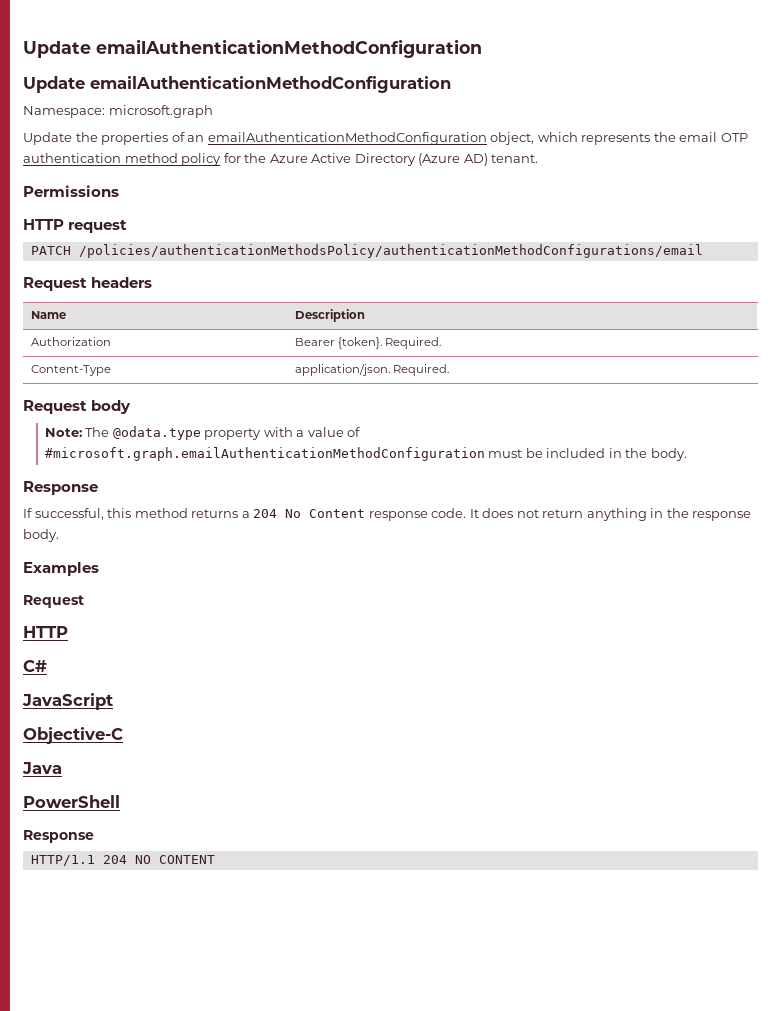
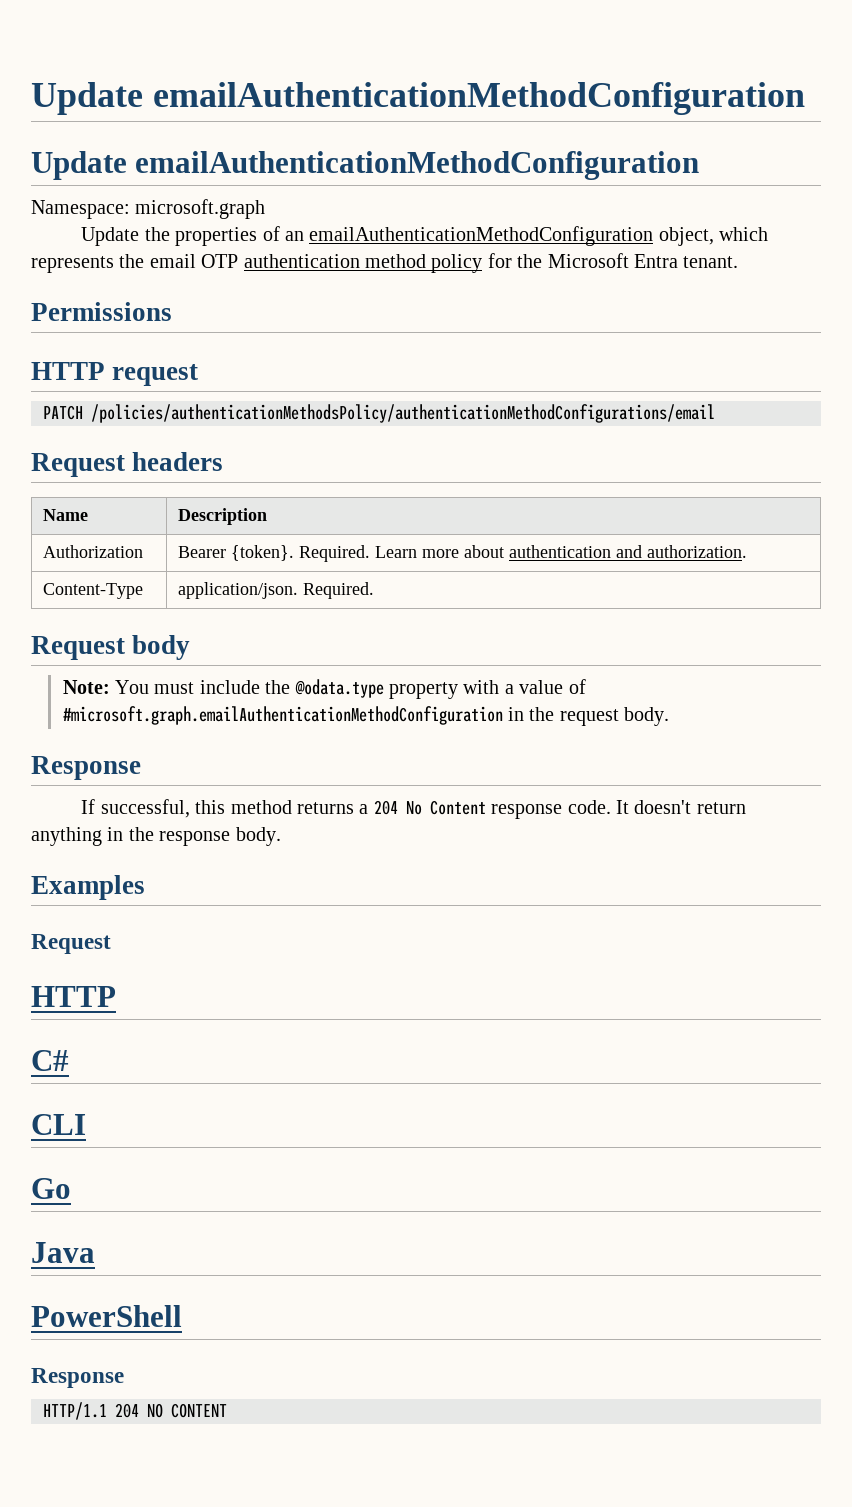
- Update the properties of an emailAuthenticationMethodConfiguration object, which represents the email OTP authentication method policy for the Azure Active Directory (Azure AD) tenant.
+ Update the properties of an emailAuthenticationMethodConfiguration object, which represents the email OTP authentication method policy for the Microsoft Entra tenant.
- Authorization | Bearer {token}. Required.
+ Authorization | Bearer {token}. Required. Learn more about authentication and authorization.
- Note: The @odata.type property with a value of #microsoft.graph.emailAuthenticationMethodConfiguration must be included in the body.
+ Note: You must include the @odata.type property with a value of #microsoft.graph.emailAuthenticationMethodConfiguration in the request body.
- It does not return anything in the response body.
+ It doesn't return anything in the response body.
- JavaScript
- Objective-C
+ CLI
+ Go

